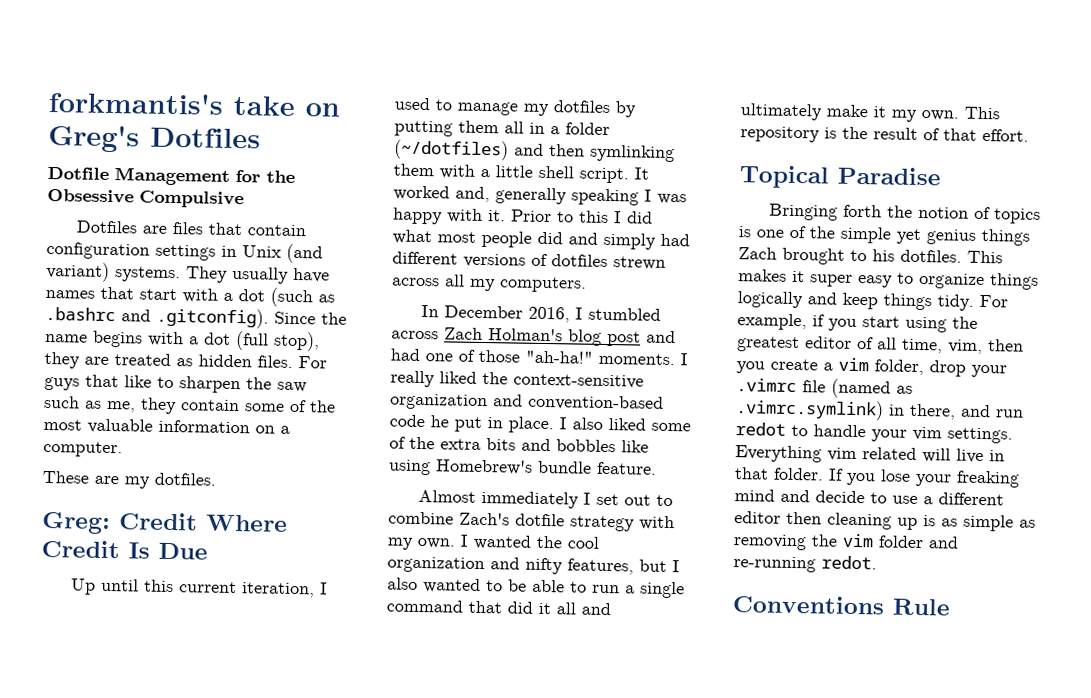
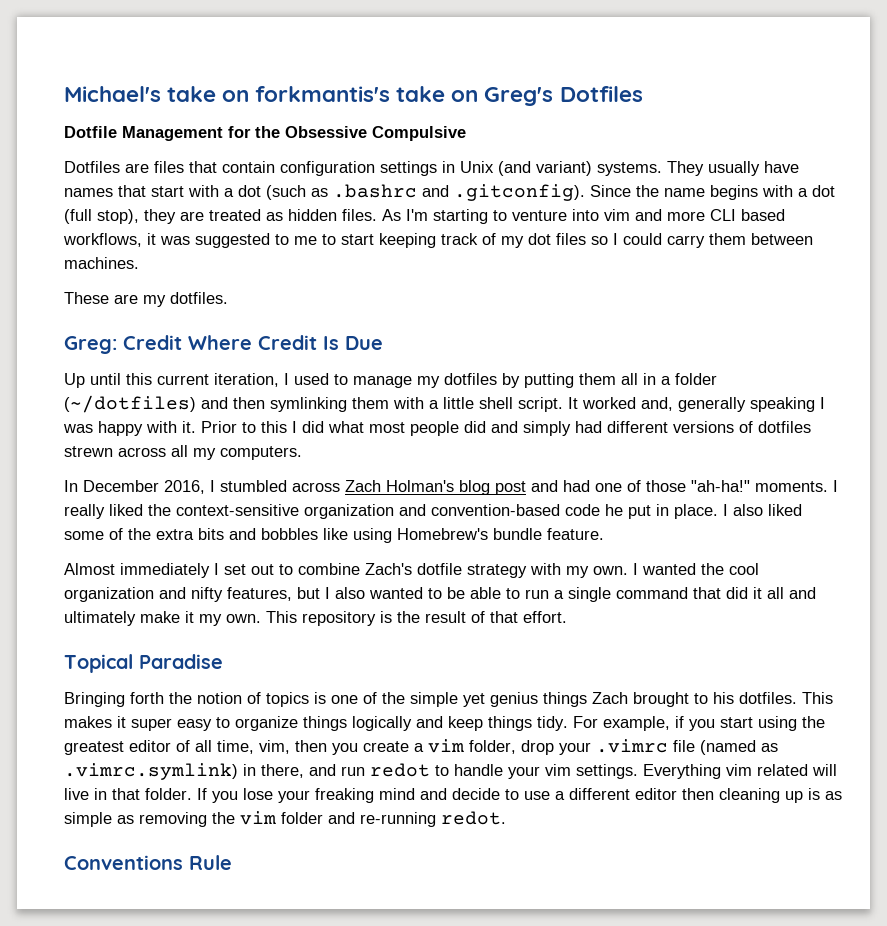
- forkmantis's take on Greg's Dotfiles
+ Michael's take on forkmantis's take on Greg's Dotfiles
- For guys that like to sharpen the saw such as me, they contain some of the most valuable information on a computer.
+ As I'm starting to venture into vim and more CLI based workflows, it was suggested to me to start keeping track of my dot files so I could carry them between machines.

